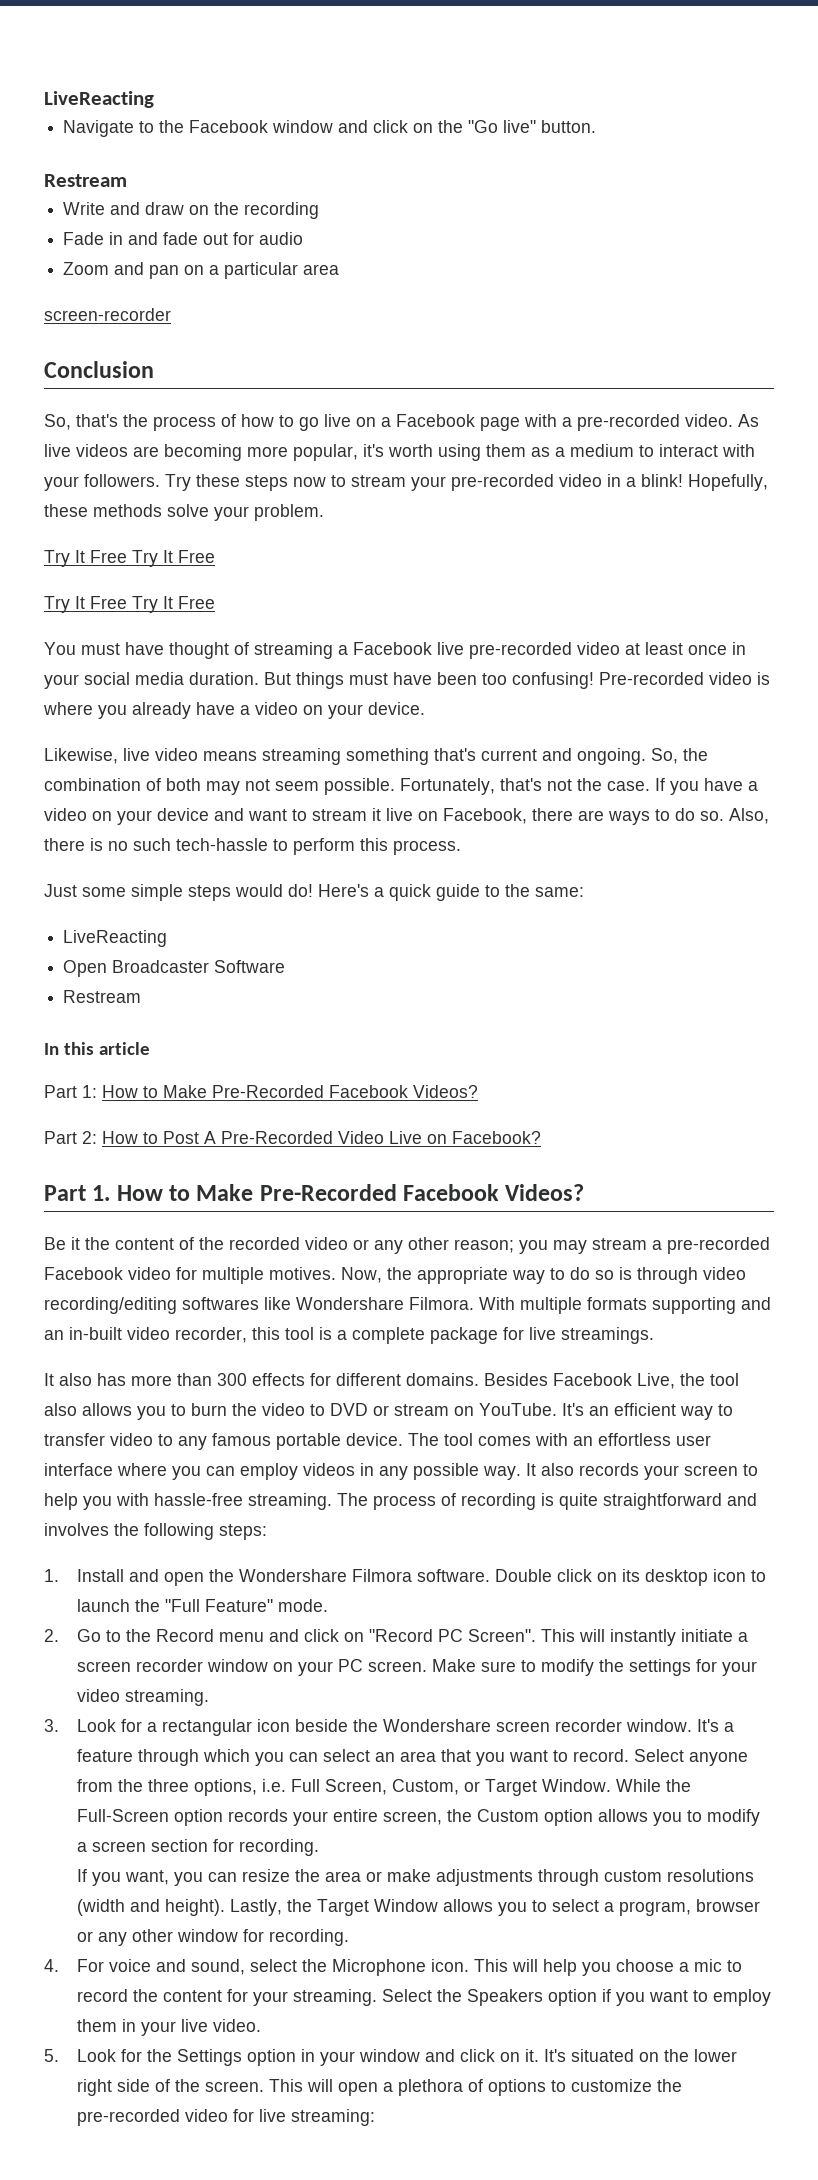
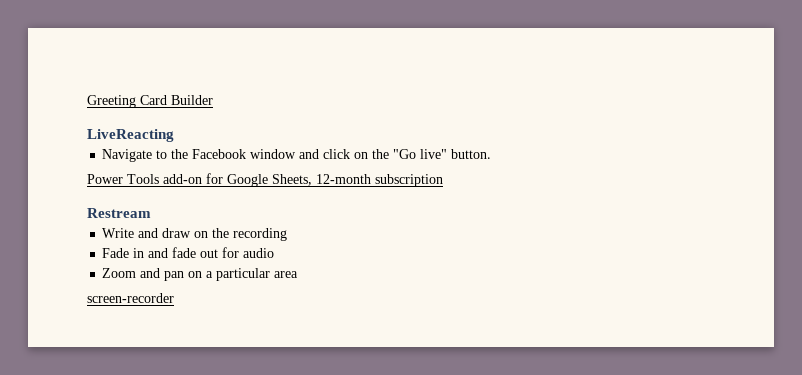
+ Greeting Card Builder
+ Power Tools add-on for Google Sheets, 12-month subscription
- Conclusion
- So, that's the process of how to go live on a Facebook page with a pre-recorded video. As live videos are becoming more popular, it's worth using them as a medium to interact with your followers. Try these steps now to stream your pre-recorded video in a blink! Hopefully, these methods solve your problem.
- Try It Free Try It Free
- Try It Free Try It Free
- You must have thought of streaming a Facebook live pre-recorded video at least once in your social media duration. But things must have been too confusing! Pre-recorded video is where you already have a video on your device.
- Likewise, live video means streaming something that's current and ongoing. So, the combination of both may not seem possible. Fortunately, that's not the case. If you have a video on your device and want to stream it live on Facebook, there are ways to do so. Also, there is no such tech-hassle to perform this process.
- Just some simple steps would do! Here's a quick guide to the same:
- LiveReacting
- Open Broadcaster Software
- Restream
- In this article
- Part 1: How to Make Pre-Recorded Facebook Videos?
- Part 2: How to Post A Pre-Recorded Video Live on Facebook?
- Part 1. How to Make Pre-Recorded Facebook Videos?
- Be it the content of the recorded video or any other reason; you may stream a pre-recorded Facebook video for multiple motives. Now, the appropriate way to do so is through video recording/editing softwares like Wondershare Filmora. With multiple formats supporting and an in-built video recorder, this tool is a complete package for live streamings.
- It also has more than 300 effects for different domains. Besides Facebook Live, the tool also allows you to burn the video to DVD or stream on YouTube. It's an efficient way to transfer video to any famous portable device. The tool comes with an effortless user interface where you can employ videos in any possible way. It also records your screen to help you with hassle-free streaming. The process of recording is quite straightforward and involves the following steps:
- 1. Install and open the Wondershare Filmora software. Double click on its desktop icon to launch the "Full Feature" mode.
- 2. Go to the Record menu and click on "Record PC Screen". This will instantly initiate a screen recorder window on your PC screen. Make sure to modify the settings for your video streaming.
- 3. Look for a rectangular icon beside the Wondershare screen recorder window. It's a feature through which you can select an area that you want to record. Select anyone from the three options, i.e. Full Screen, Custom, or Target Window. While the Full-Screen option records your entire screen, the Custom option allows you to modify a screen section for recording.
- If you want, you can resize the area or make adjustments through custom resolutions (width and height). Lastly, the Target Window allows you to select a program, browser or any other window for recording.
- 4. For voice and sound, select the Microphone icon. This will help you choose a mic to record the content for your streaming. Select the Speakers option if you want to employ them in your live video.
- 5. Look for the Settings option in your window and click on it. It's situated on the lower right side of the screen. This will open a plethora of options to customize the pre-recorded video for live streaming:

